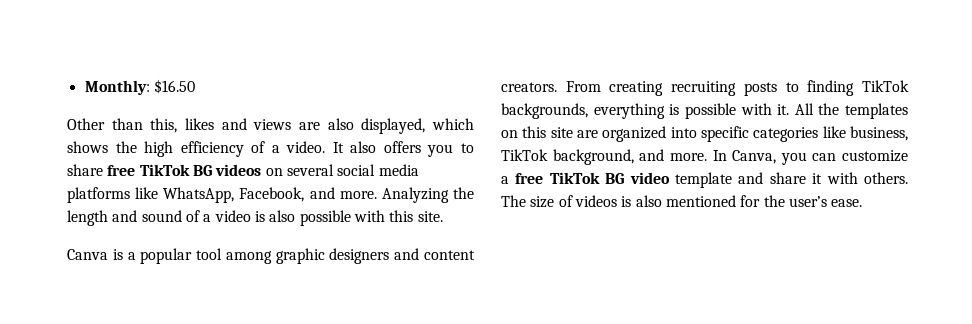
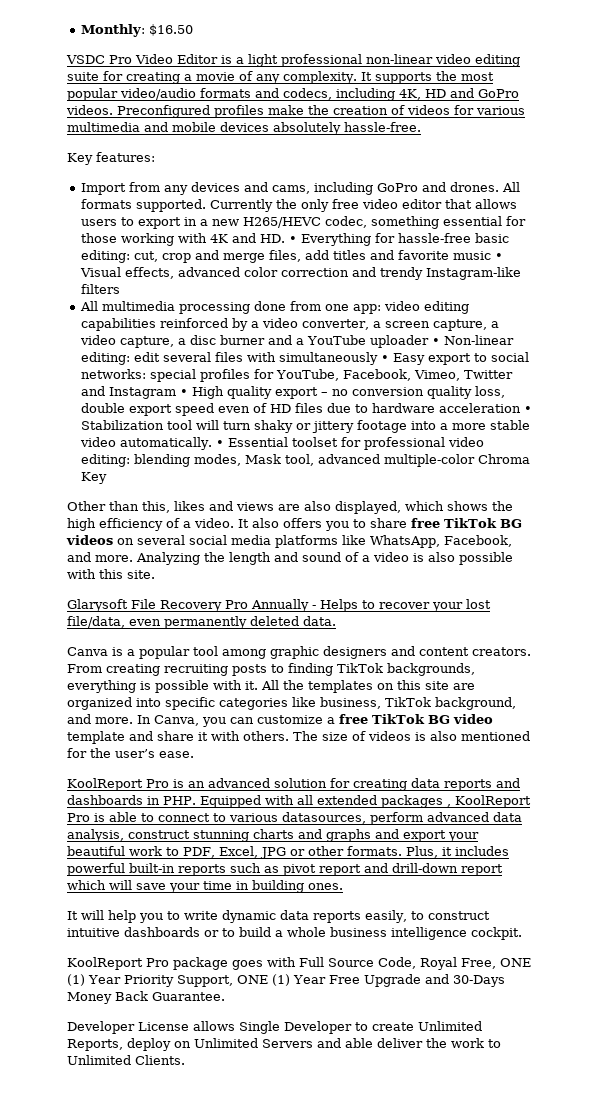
+ VSDC Pro Video Editor is a light professional non-linear video editing suite for creating a movie of any complexity. It supports the most popular video/audio formats and codecs, including 4K, HD and GoPro videos. Preconfigured profiles make the creation of videos for various multimedia and mobile devices absolutely hassle-free.
+ Key features:
+ Import from any devices and cams, including GoPro and drones. All formats supported. Сurrently the only free video editor that allows users to export in a new H265/HEVC codec, something essential for those working with 4K and HD. • Everything for hassle-free basic editing: cut, crop and merge files, add titles and favorite music • Visual effects, advanced color correction and trendy Instagram-like filters
+ All multimedia processing done from one app: video editing capabilities reinforced by a video converter, a screen capture, a video capture, a disc burner and a YouTube uploader • Non-linear editing: edit several files with simultaneously • Easy export to social networks: special profiles for YouTube, Facebook, Vimeo, Twitter and Instagram • High quality export – no conversion quality loss, double export speed even of HD files due to hardware acceleration • Stabilization tool will turn shaky or jittery footage into a more stable video automatically. • Essential toolset for professional video editing: blending modes, Mask tool, advanced multiple-color Chroma Key
+ Glarysoft File Recovery Pro Annually - Helps to recover your lost file/data, even permanently deleted data.
+ KoolReport Pro is an advanced solution for creating data reports and dashboards in PHP. Equipped with all extended packages , KoolReport Pro is able to connect to various datasources, perform advanced data analysis, construct stunning charts and graphs and export your beautiful work to PDF, Excel, JPG or other formats. Plus, it includes powerful built-in reports such as pivot report and drill-down report which will save your time in building ones.
+ It will help you to write dynamic data reports easily, to construct intuitive dashboards or to build a whole business intelligence cockpit.
+ KoolReport Pro package goes with Full Source Code, Royal Free, ONE (1) Year Priority Support, ONE (1) Year Free Upgrade and 30-Days Money Back Guarantee.
+ Developer License allows Single Developer to create Unlimited Reports, deploy on Unlimited Servers and able deliver the work to Unlimited Clients.

